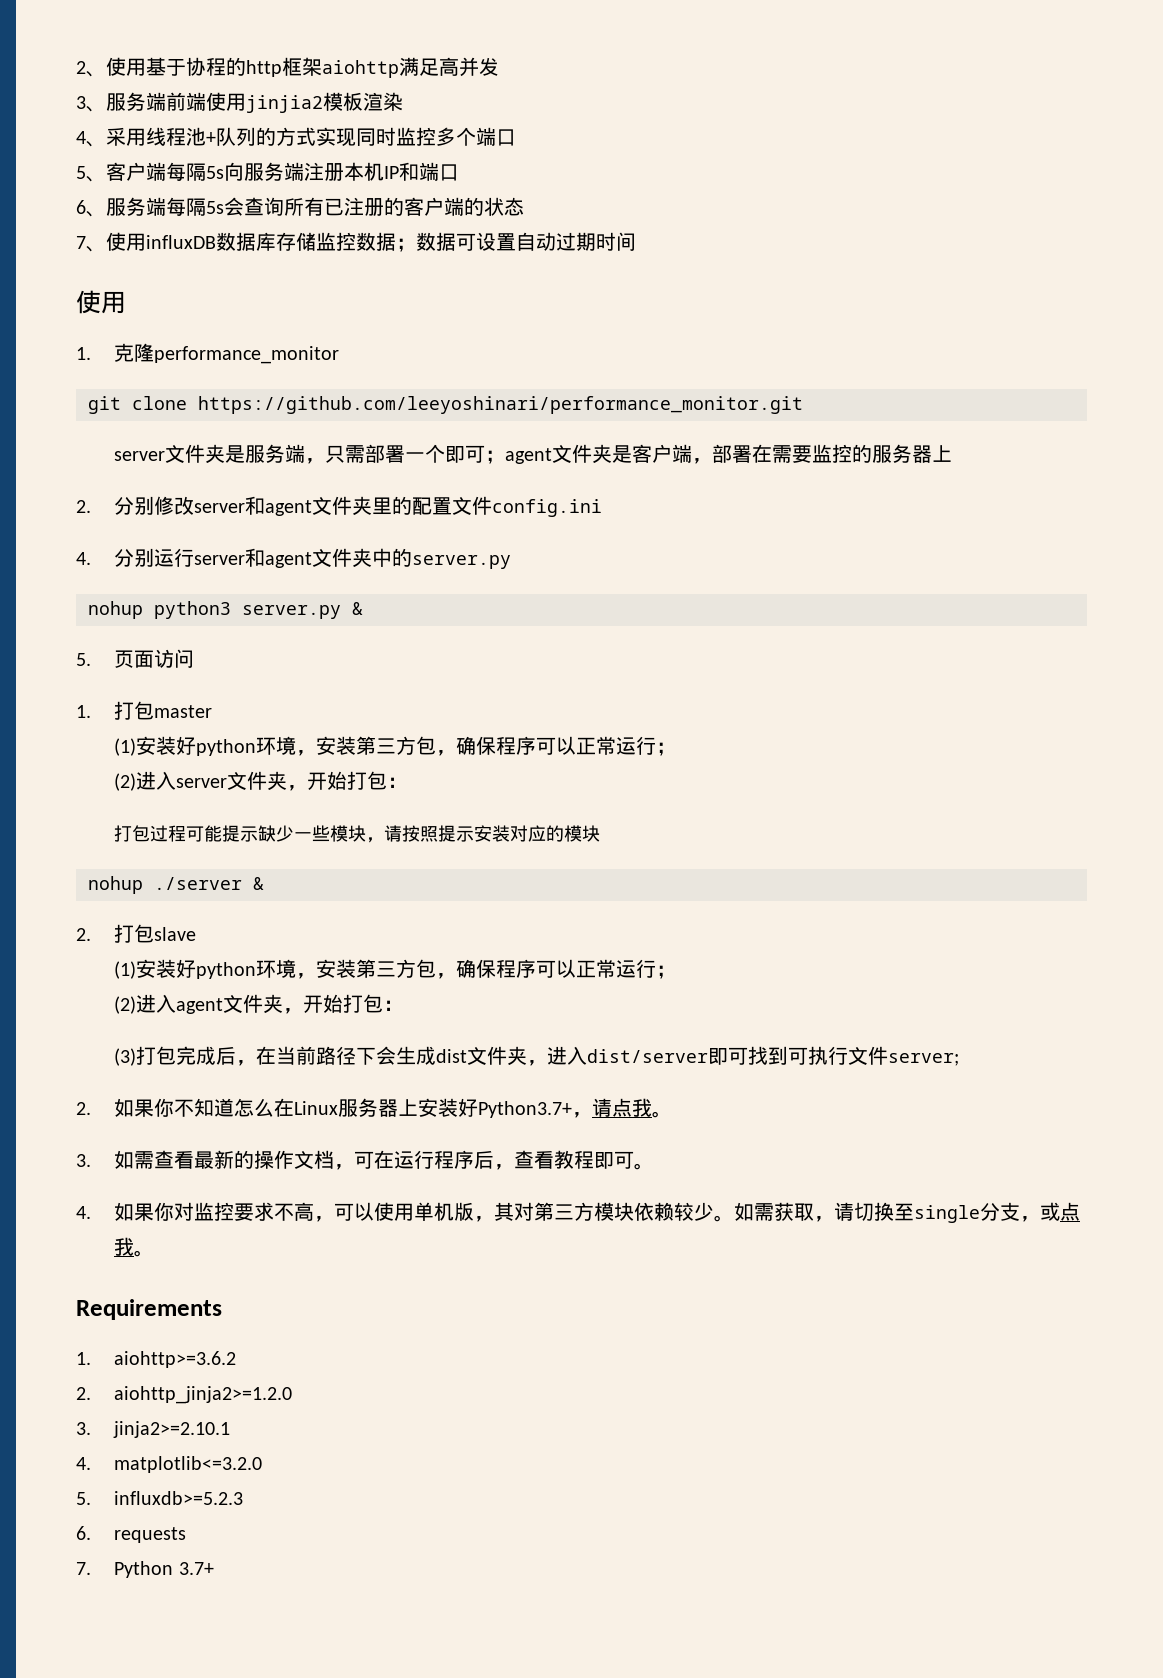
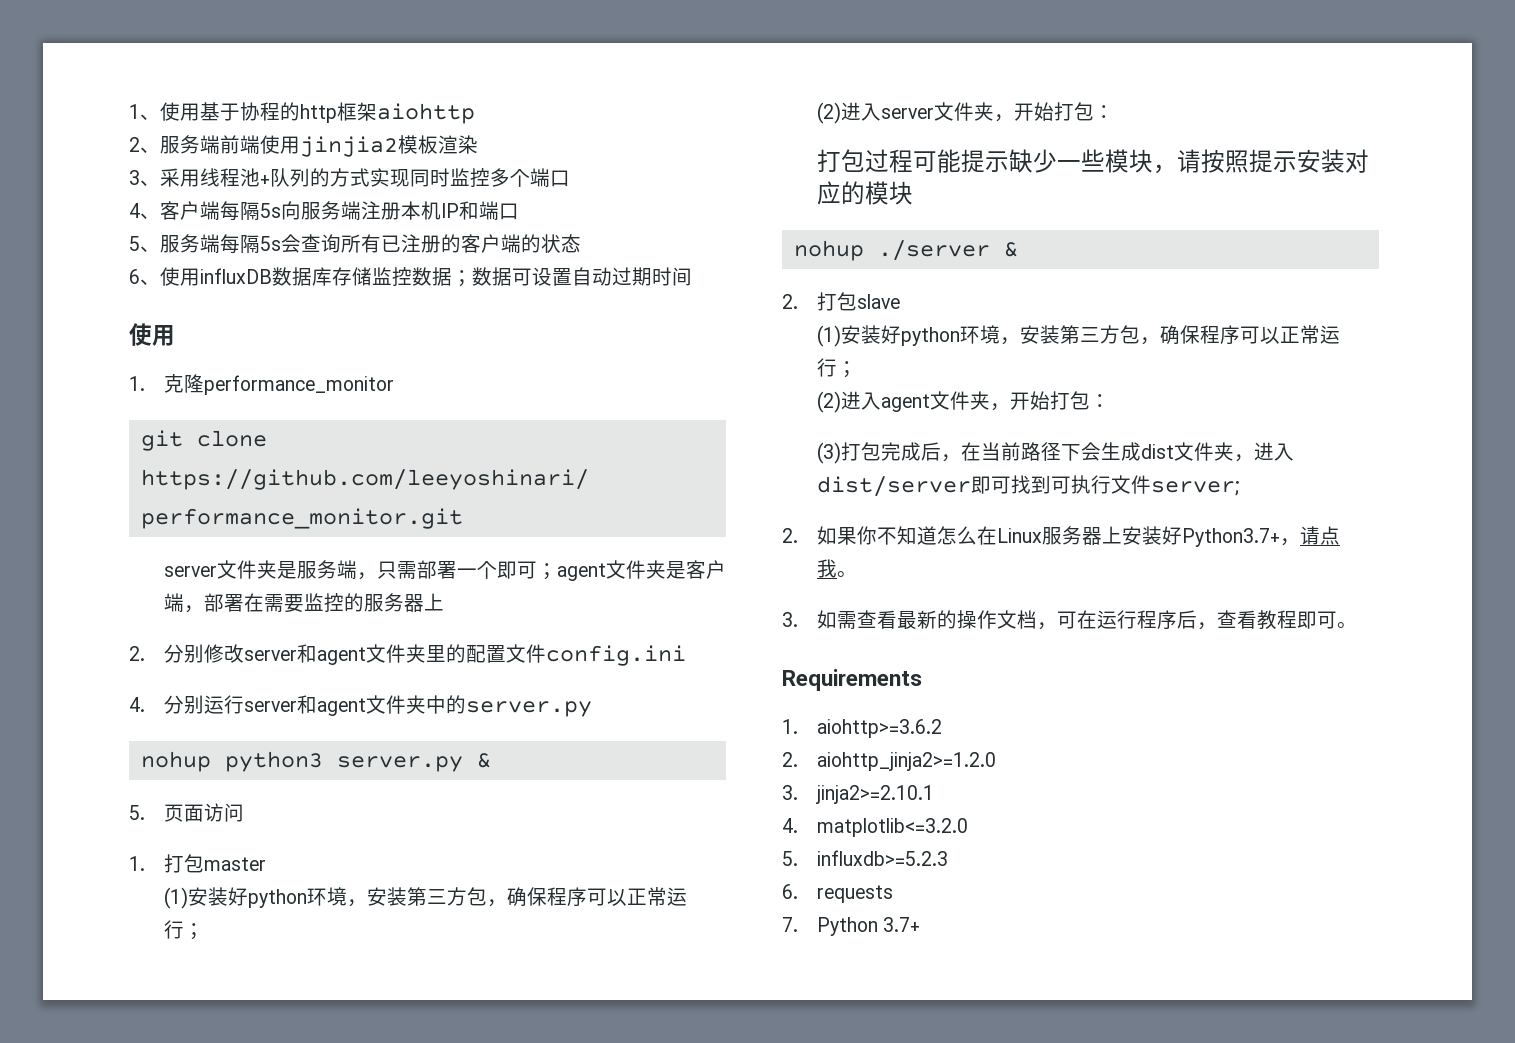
- 2、使用基于协程的http框架aiohttp满足高并发
- 3、服务端前端使用jinjia2模板渲染
+ 1、使用基于协程的http框架aiohttp
+ 2、服务端前端使用jinjia2模板渲染
- 4、采用线程池+队列的方式实现同时监控多个端口
+ 3、采用线程池+队列的方式实现同时监控多个端口
- 5、客户端每隔5s向服务端注册本机IP和端口
+ 4、客户端每隔5s向服务端注册本机IP和端口
- 6、服务端每隔5s会查询所有已注册的客户端的状态
+ 5、服务端每隔5s会查询所有已注册的客户端的状态
- 7、使用influxDB数据库存储监控数据；数据可设置自动过期时间
+ 6、使用influxDB数据库存储监控数据；数据可设置自动过期时间
- 4.如果你对监控要求不高，可以使用单机版，其对第三方模块依赖较少。如需获取，请切换至single分支，或点我。

